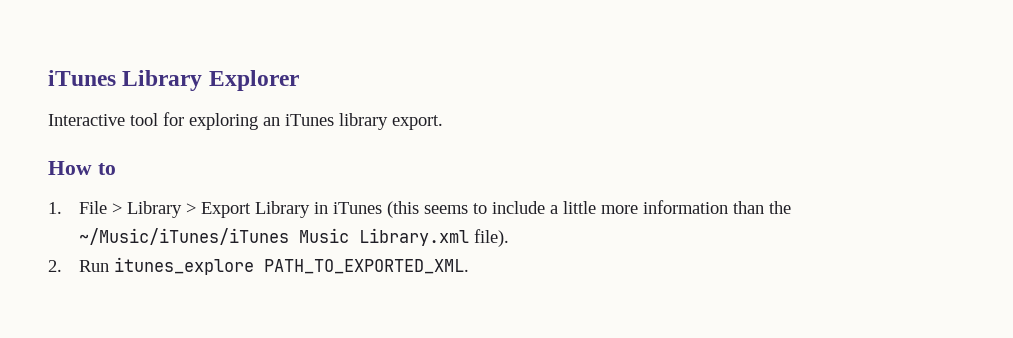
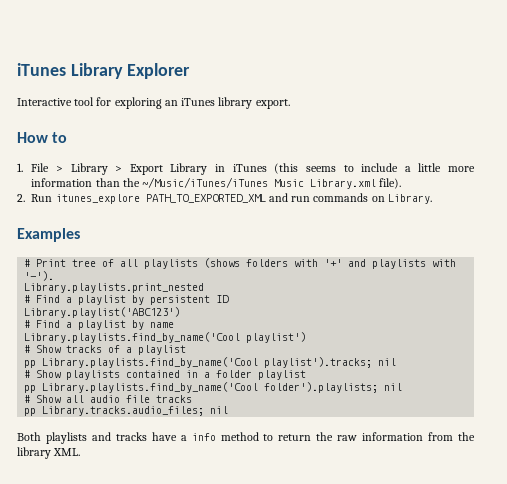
- 2. Run itunes_explore PATH_TO_EXPORTED_XML.
+ 2. Run itunes_explore PATH_TO_EXPORTED_XML and run commands on Library.
+ Examples
+ # Print tree of all playlists (shows folders with '+' and playlists with '-').
+ Library.playlists.print_nested
+ # Find a playlist by persistent ID
+ Library.playlist('ABC123')
+ # Find a playlist by name
+ Library.playlists.find_by_name('Cool playlist')
+ # Show tracks of a playlist
+ pp Library.playlists.find_by_name('Cool playlist').tracks; nil
+ # Show playlists contained in a folder playlist
+ pp Library.playlists.find_by_name('Cool folder').playlists; nil
+ # Show all audio file tracks
+ pp Library.tracks.audio_files; nil
+ Both playlists and tracks have a info method to return the raw information from the library XML.

